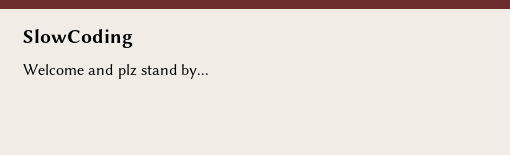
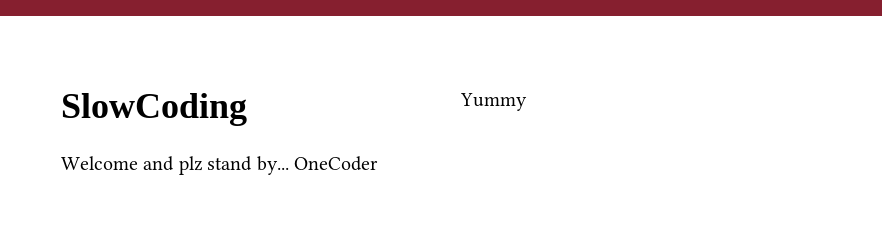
+ OneCoder Yummy

